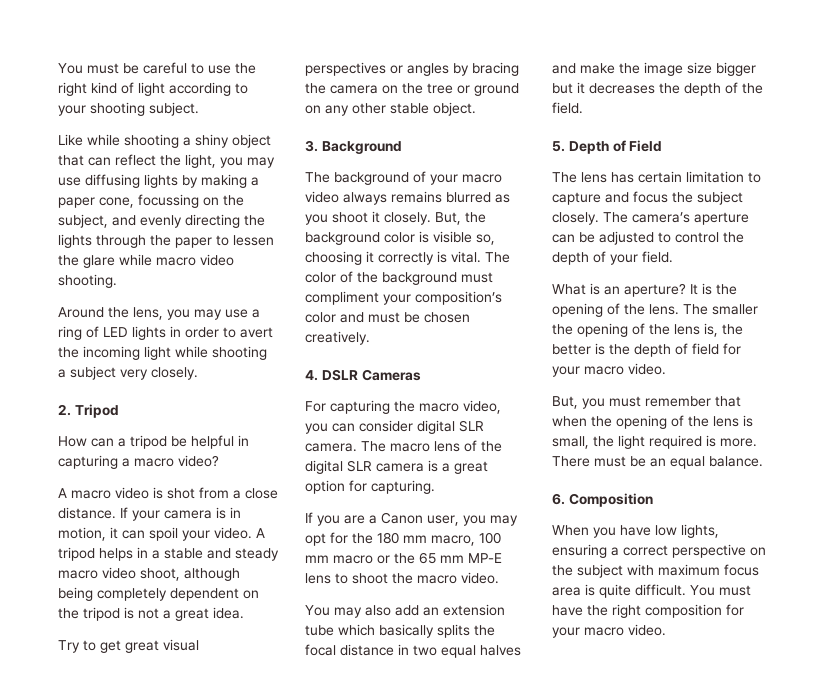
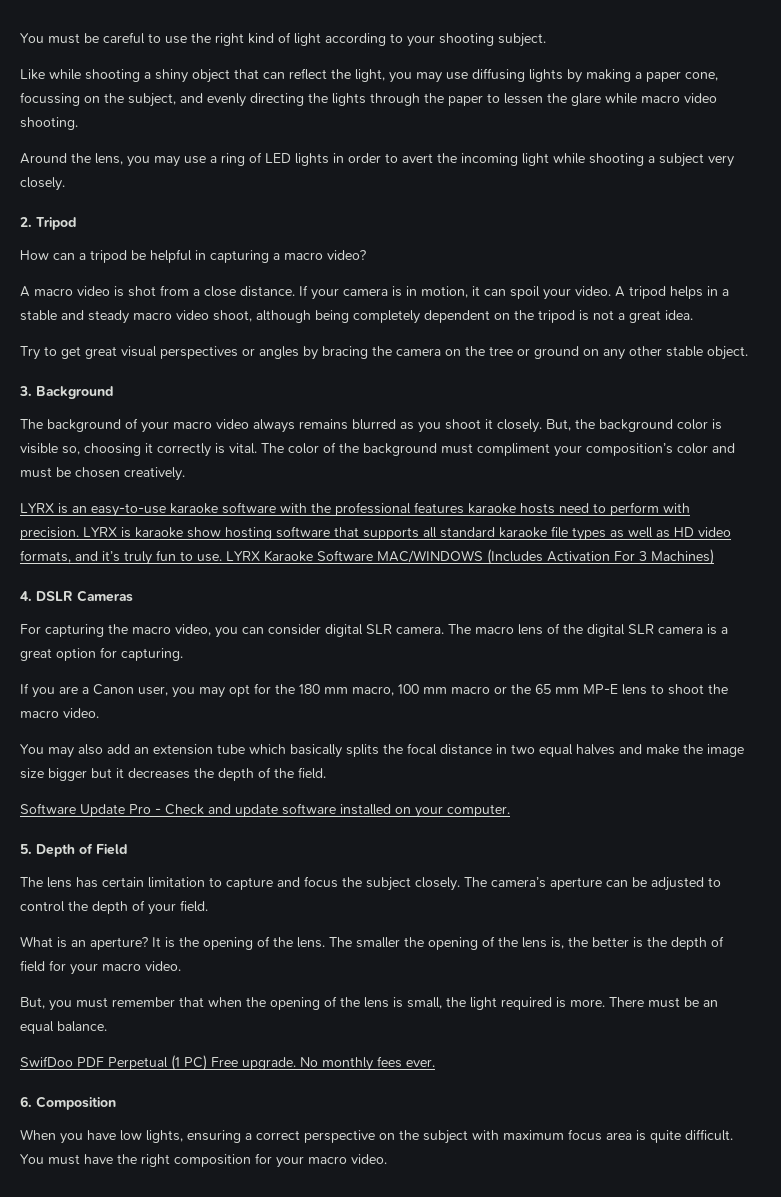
+ LYRX is an easy-to-use karaoke software with the professional features karaoke hosts need to perform with precision. LYRX is karaoke show hosting software that supports all standard karaoke file types as well as HD video formats, and it’s truly fun to use. LYRX Karaoke Software MAC/WINDOWS (Includes Activation For 3 Machines)
+ Software Update Pro - Check and update software installed on your computer.
+ SwifDoo PDF Perpetual (1 PC) Free upgrade. No monthly fees ever.

